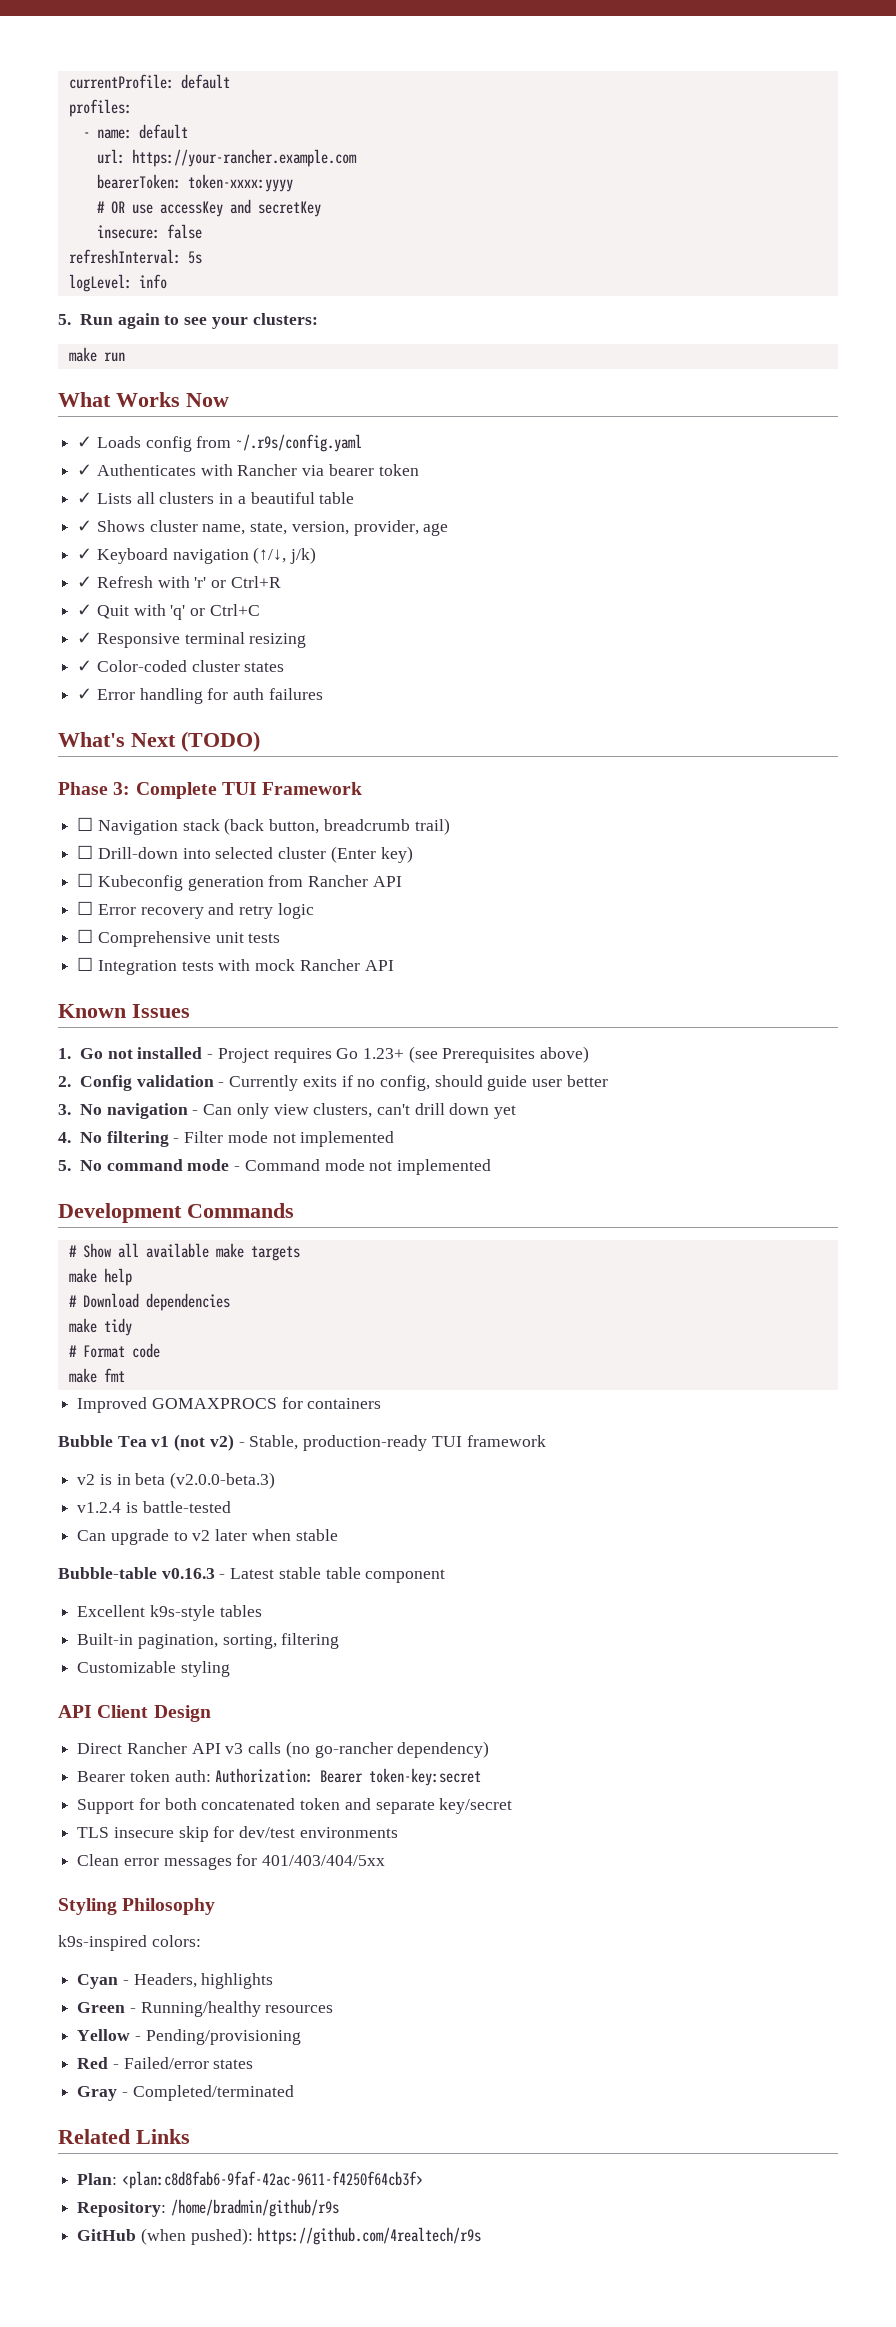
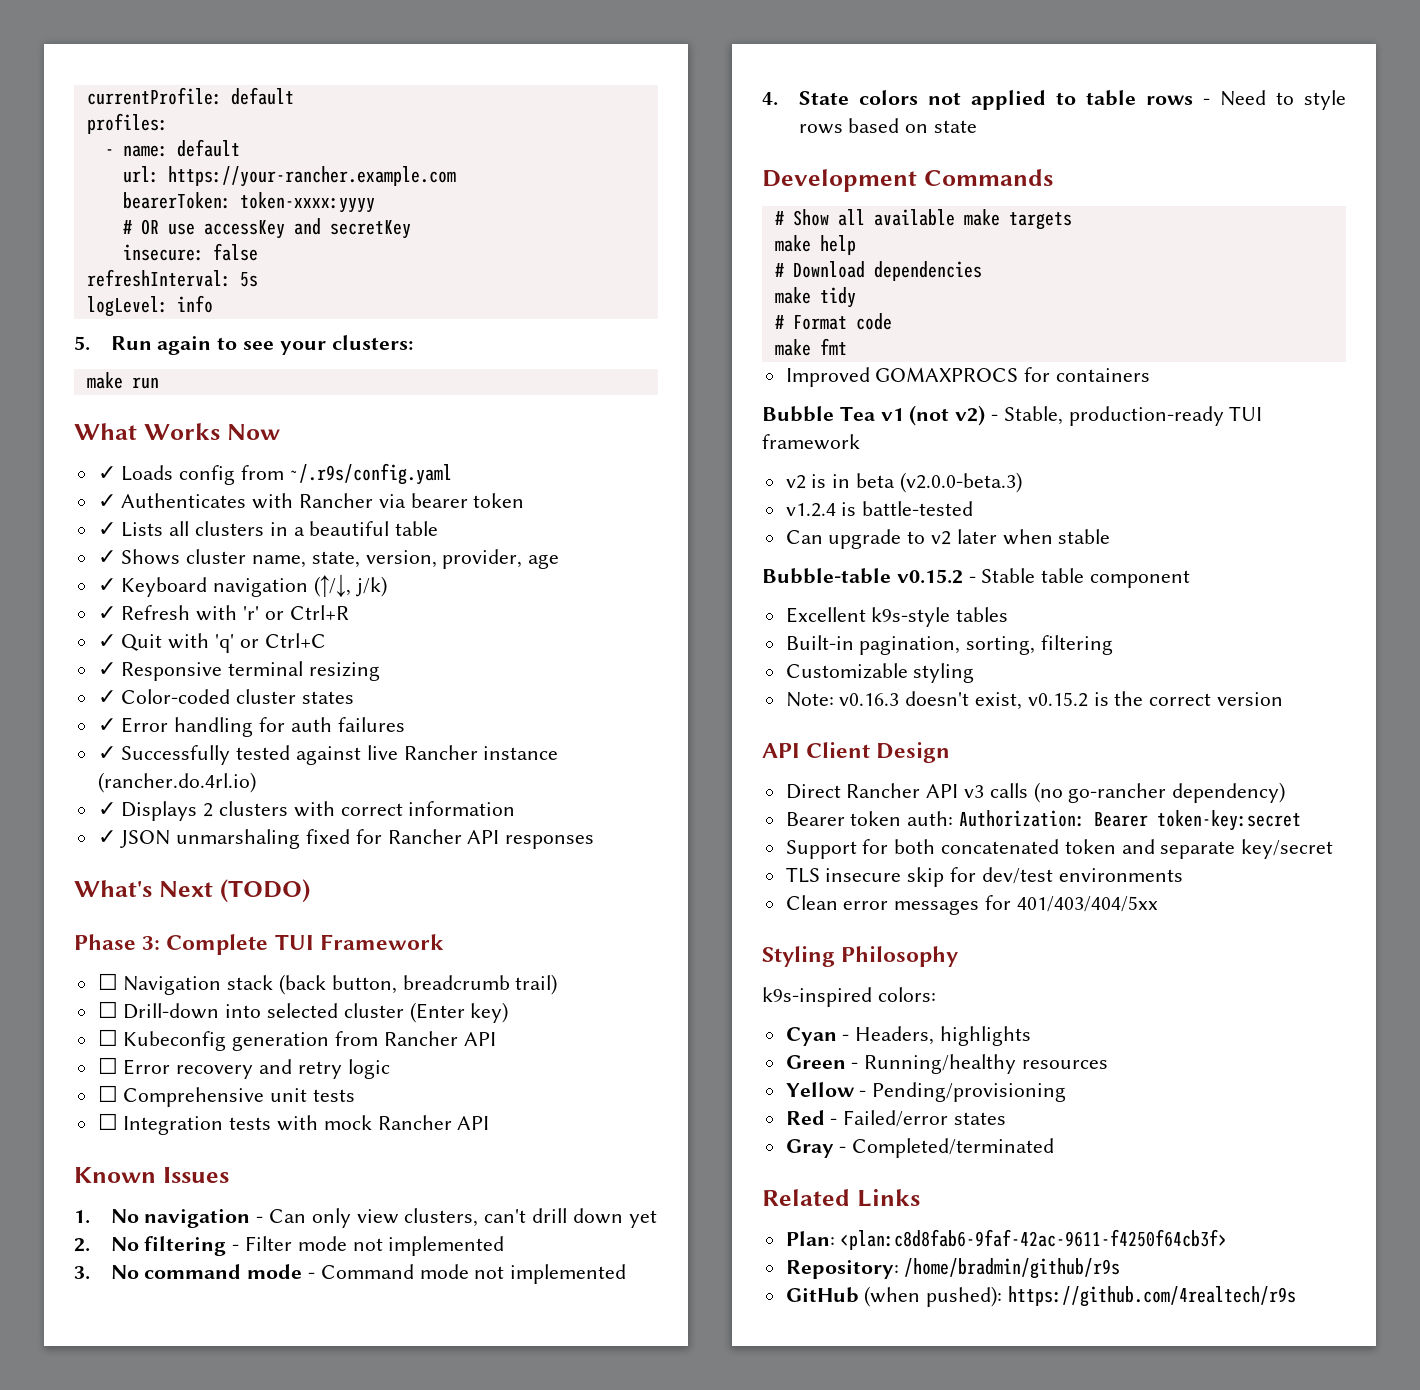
+ ✓ Successfully tested against live Rancher instance (rancher.do.4rl.io)
+ ✓ Displays 2 clusters with correct information
+ ✓ JSON unmarshaling fixed for Rancher API responses
- 1. Go not installed - Project requires Go 1.23+ (see Prerequisites above)
- 2. Config validation - Currently exits if no config, should guide user better
- 3. No navigation - Can only view clusters, can't drill down yet
+ 1. No navigation - Can only view clusters, can't drill down yet
- 4. No filtering - Filter mode not implemented
+ 2. No filtering - Filter mode not implemented
- 5. No command mode - Command mode not implemented
+ 3. No command mode - Command mode not implemented
+ 4. State colors not applied to table rows - Need to style rows based on state
- Bubble-table v0.16.3 - Latest stable table component
+ Bubble-table v0.15.2 - Stable table component
+ Note: v0.16.3 doesn't exist, v0.15.2 is the correct version

